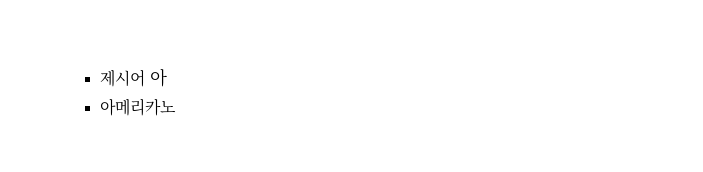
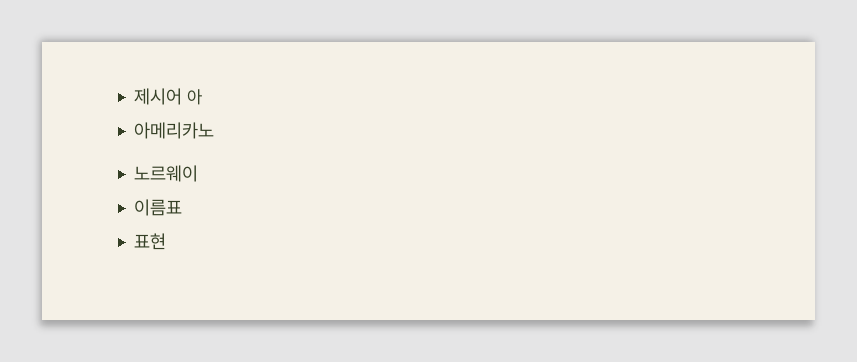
+ 노르웨이
+ 이름표
+ 표현

